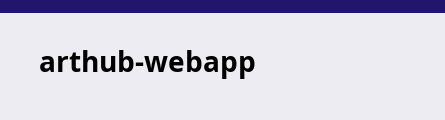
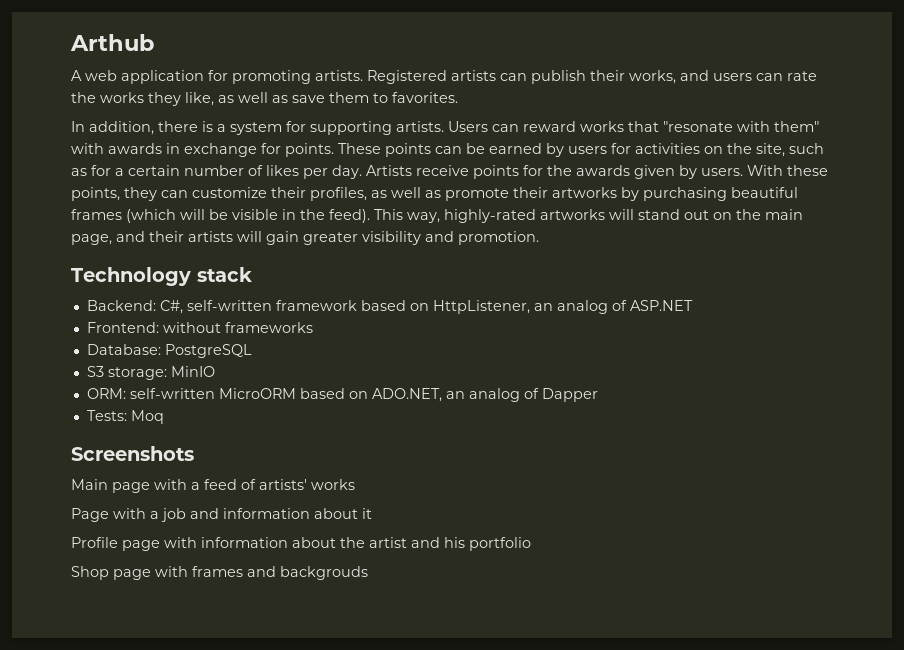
- arthub-webapp
+ Arthub
+ A web application for promoting artists. Registered artists can publish their works, and users can rate the works they like, as well as save them to favorites.
+ In addition, there is a system for supporting artists. Users can reward works that "resonate with them" with awards in exchange for points. These points can be earned by users for activities on the site, such as for a certain number of likes per day. Artists receive points for the awards given by users. With these points, they can customize their profiles, as well as promote their artworks by purchasing beautiful frames (which will be visible in the feed). This way, highly-rated artworks will stand out on the main page, and their artists will gain greater visibility and promotion.
+ Technology stack
+ Backend: C#, self-written framework based on HttpListener, an analog of ASP.NET
+ Frontend: without frameworks
+ Database: PostgreSQL
+ S3 storage: MinIO
+ ORM: self-written MicroORM based on ADO.NET, an analog of Dapper
+ Tests: Moq
+ Screenshots
+ Main page with a feed of artists' works
+ Page with a job and information about it
+ Profile page with information about the artist and his portfolio
+ Shop page with frames and backgrouds

